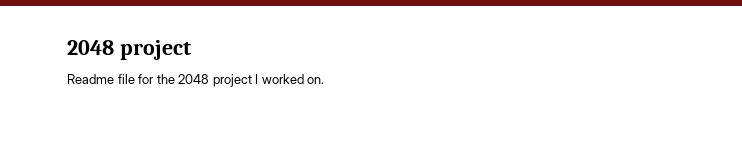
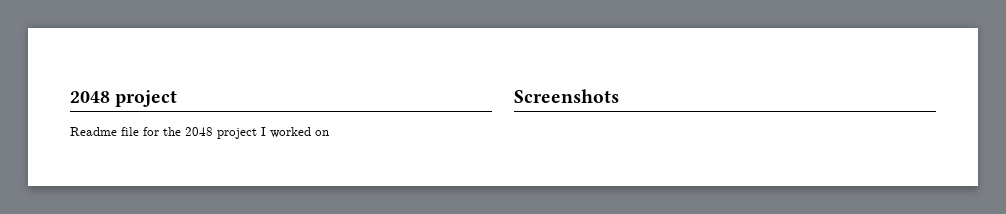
- Readme file for the 2048 project I worked on.
+ Readme file for the 2048 project I worked on
+ Screenshots

